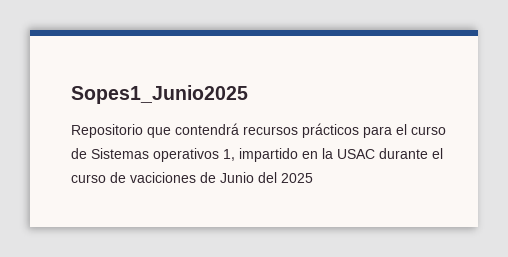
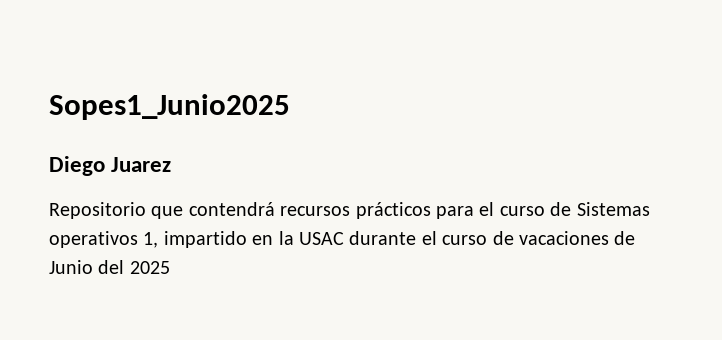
+ Diego Juarez
- Repositorio que contendrá recursos prácticos para el curso de Sistemas operativos 1, impartido en la USAC durante el curso de vaciciones de Junio del 2025
+ Repositorio que contendrá recursos prácticos para el curso de Sistemas operativos 1, impartido en la USAC durante el curso de vacaciones de Junio del 2025

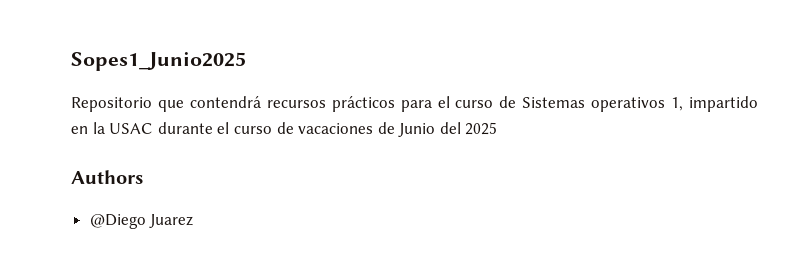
- Diego Juarez
+ Authors
+ @Diego Juarez

